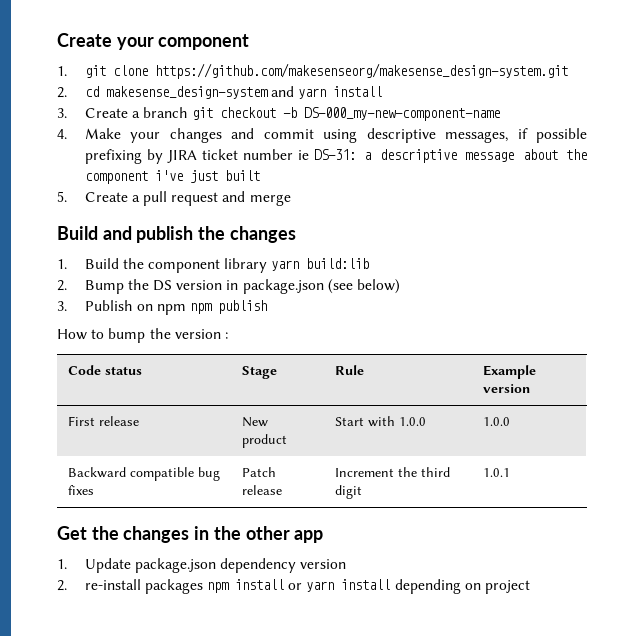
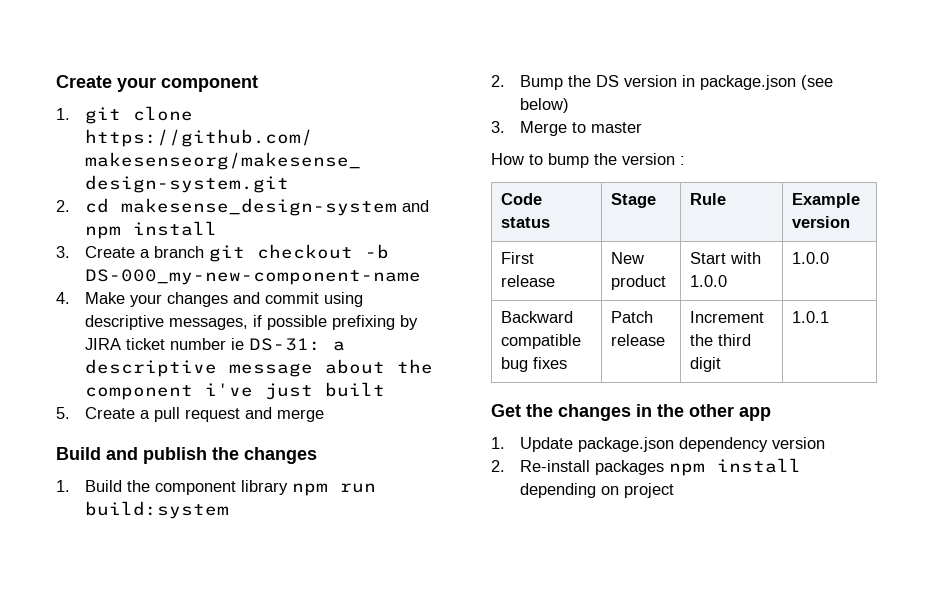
- 2. cd makesense_design-system and yarn install
+ 2. cd makesense_design-system and npm install
- 1. Build the component library yarn build:lib
+ 1. Build the component library npm run build:system
- 3. Publish on npm npm publish
+ 3. Merge to master
- 2. re-install packages npm install or yarn install depending on project
+ 2. Re-install packages npm install depending on project

